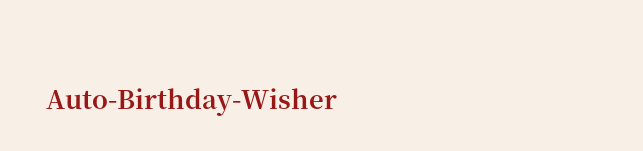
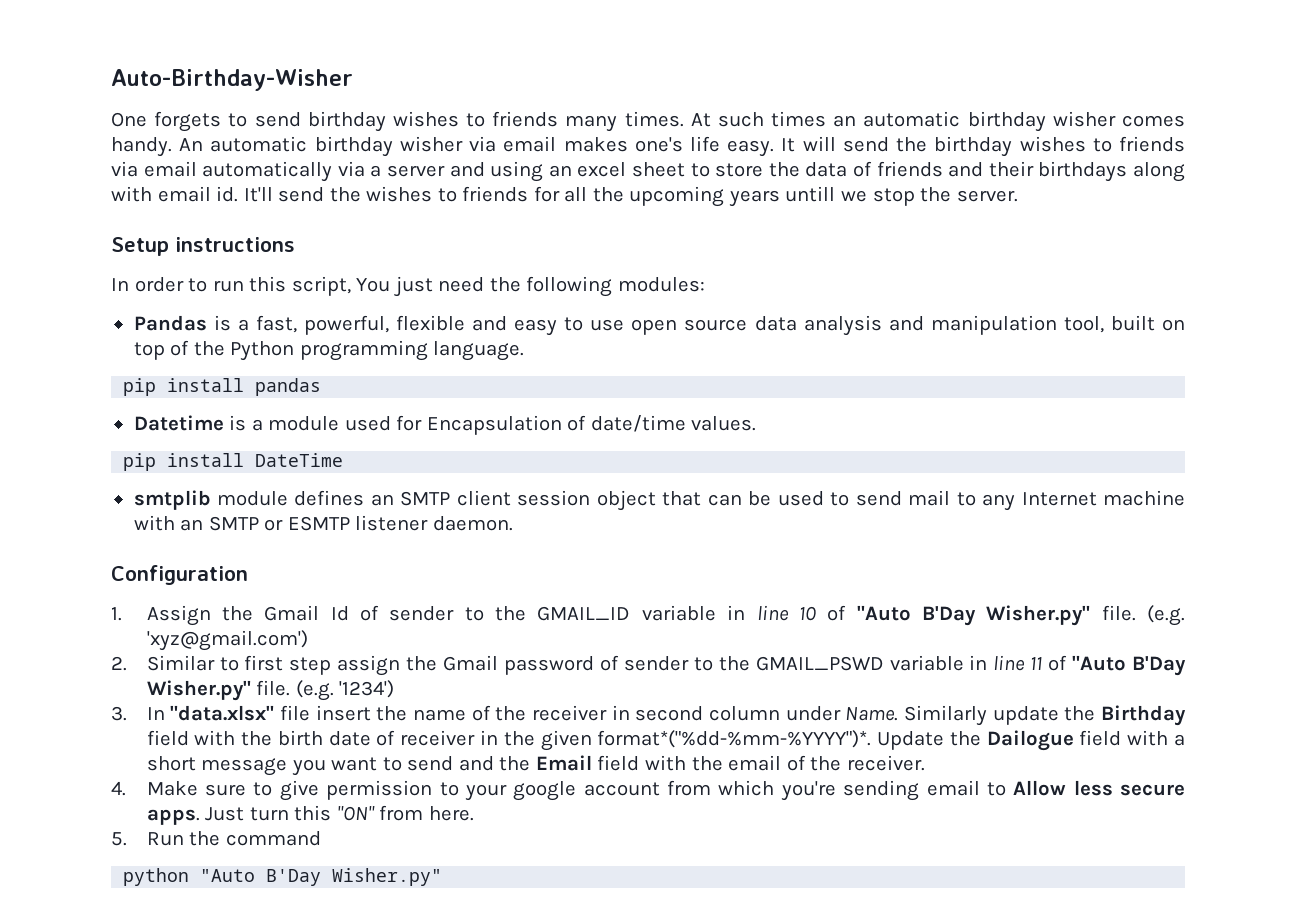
+ One forgets to send birthday wishes to friends many times. At such times an automatic birthday wisher comes handy. An automatic birthday wisher via email makes one's life easy. It will send the birthday wishes to friends via email automatically via a server and using an excel sheet to store the data of friends and their birthdays along with email id. It'll send the wishes to friends for all the upcoming years untill we stop the server.
+ Setup instructions
+ In order to run this script, You just need the following modules:
+ Pandas is a fast, powerful, flexible and easy to use open source data analysis and manipulation tool, built on top of the Python programming language.
+ pip install pandas
+ Datetime is a module used for Encapsulation of date/time values.
+ pip install DateTime
+ smtplib module defines an SMTP client session object that can be used to send mail to any Internet machine with an SMTP or ESMTP listener daemon.
+ Configuration
+ 1. Assign the Gmail Id of sender to the GMAIL_ID variable in line 10 of "Auto B'Day Wisher.py" file. (e.g. 'xyz@gmail.com')
+ 2. Similar to first step assign the Gmail password of sender to the GMAIL_PSWD variable in line 11 of "Auto B'Day Wisher.py" file. (e.g. '1234')
+ 3. In "data.xlsx" file insert the name of the receiver in second column under Name. Similarly update the Birthday field with the birth date of receiver in the given format*("%dd-%mm-%YYYY")*. Update the Dailogue field with a short message you want to send and the Email field with the email of the receiver.
+ 4. Make sure to give permission to your google account from which you're sending email to Allow less secure apps. Just turn this "ON" from here.
+ 5. Run the command
+ python "Auto B'Day Wisher.py"

